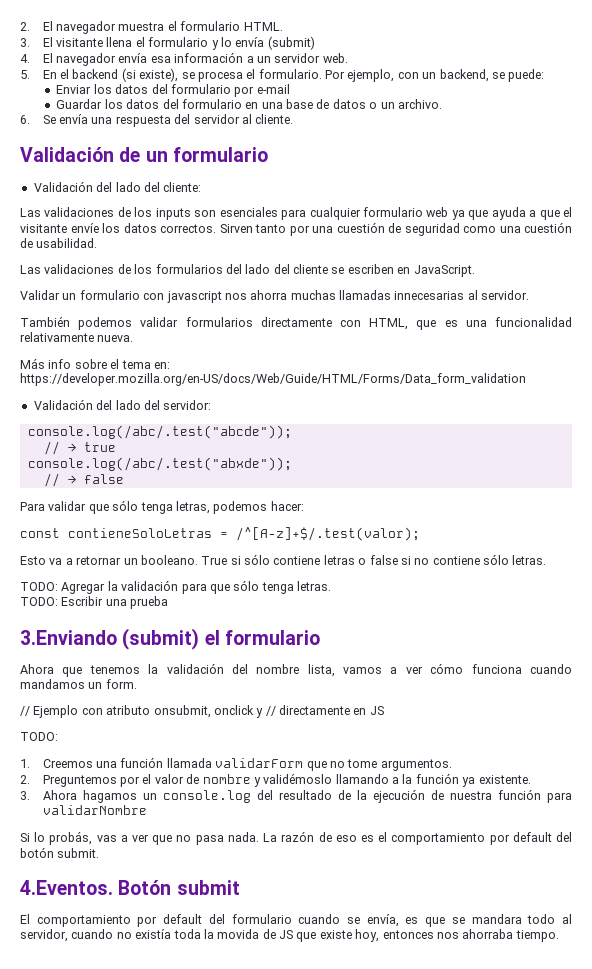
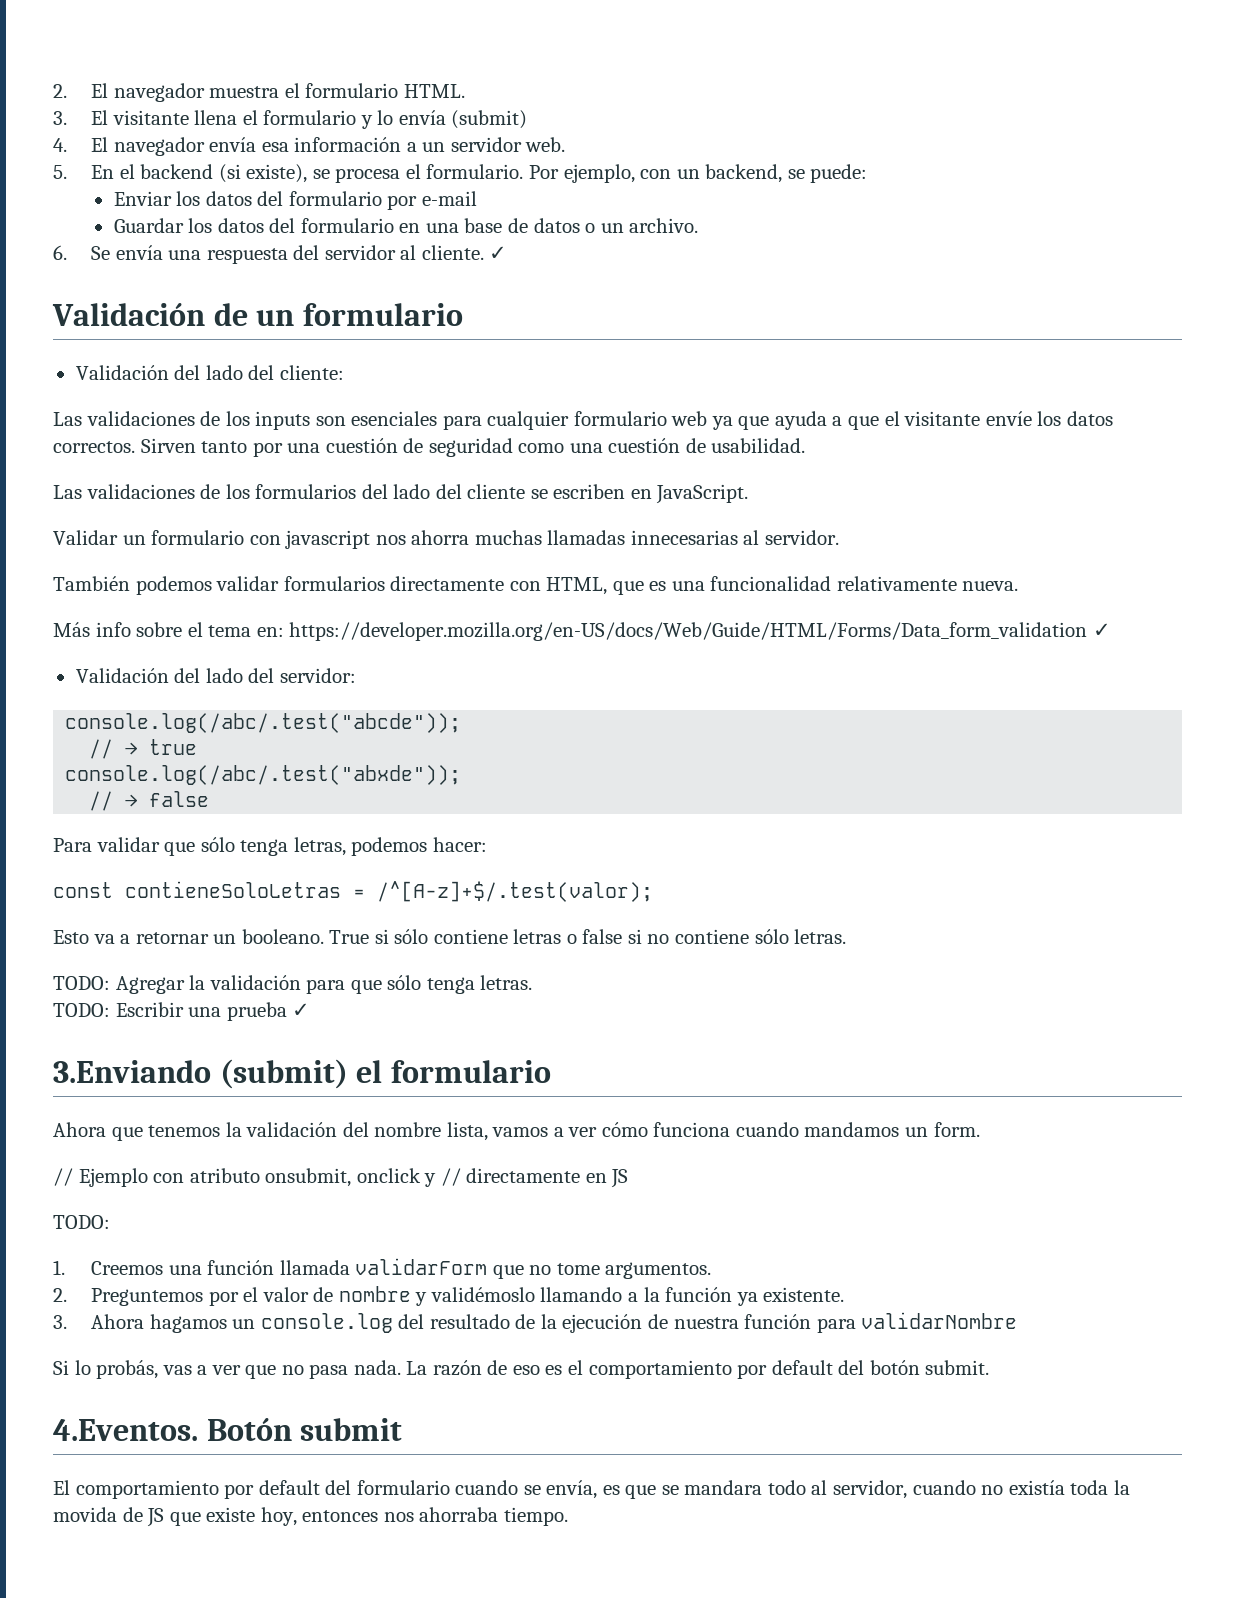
- 6. Se envía una respuesta del servidor al cliente.
+ 6. Se envía una respuesta del servidor al cliente. ✓
- Más info sobre el tema en: https://developer.mozilla.org/en-US/docs/Web/Guide/HTML/Forms/Data_form_validation
+ Más info sobre el tema en: https://developer.mozilla.org/en-US/docs/Web/Guide/HTML/Forms/Data_form_validation ✓
- TODO: Escribir una prueba
+ TODO: Escribir una prueba ✓

